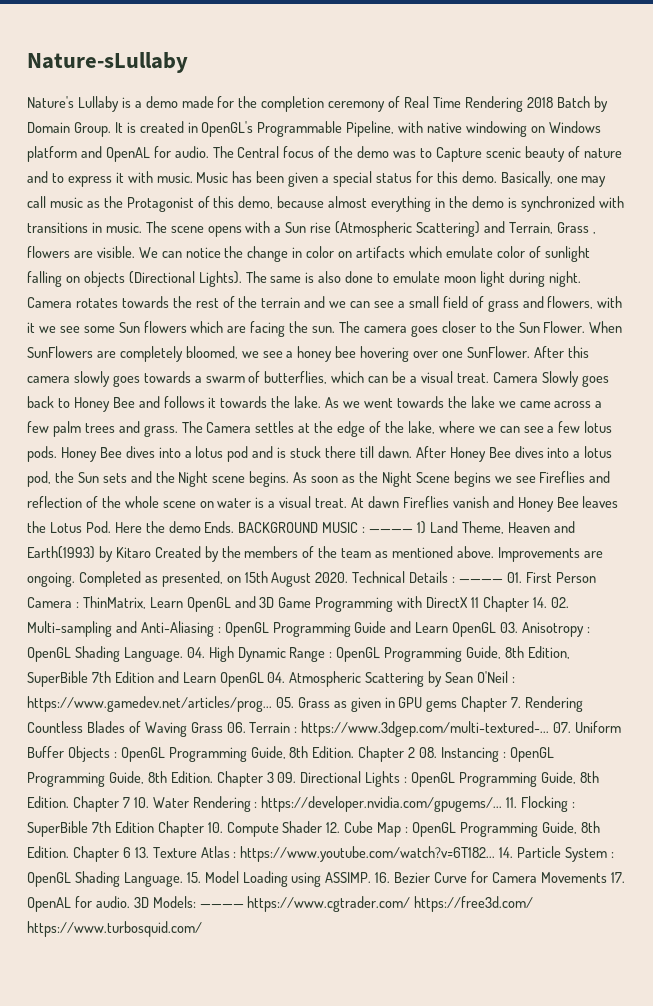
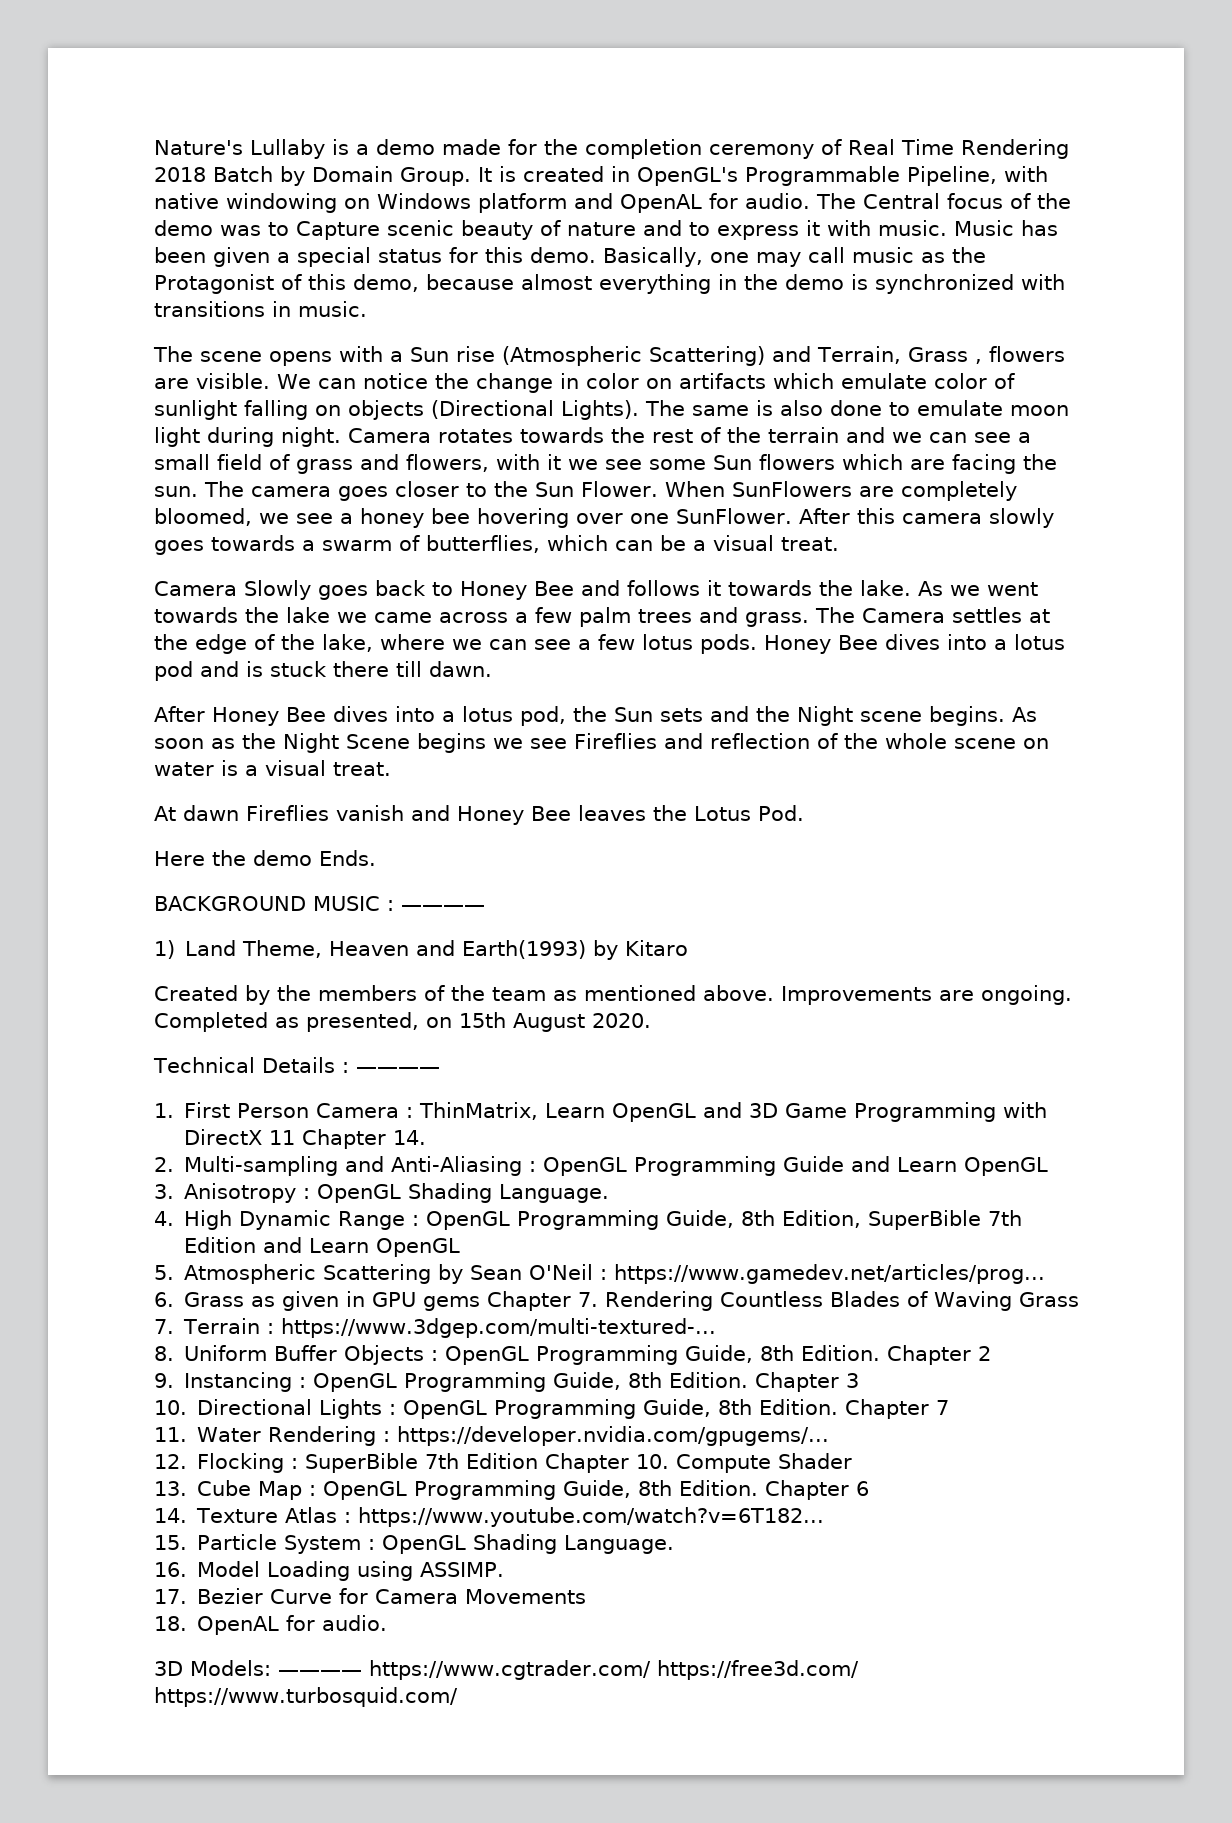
- Nature-sLullaby
- Basically, one may call music as the Protagonist of this demo, because almost everything in the demo is synchronized with transitions in music. The scene opens with a Sun rise (Atmospheric Scattering) and Terrain, Grass , flowers are visible.
+ Basically, one may call music as the Protagonist of this demo, because almost everything in the demo is synchronized with transitions in music.
+ The scene opens with a Sun rise (Atmospheric Scattering) and Terrain, Grass , flowers are visible.
- After this camera slowly goes towards a swarm of butterflies, which can be a visual treat. Camera Slowly goes back to Honey Bee and follows it towards the lake.
+ After this camera slowly goes towards a swarm of butterflies, which can be a visual treat.
+ Camera Slowly goes back to Honey Bee and follows it towards the lake.
- Honey Bee dives into a lotus pod and is stuck there till dawn. After Honey Bee dives into a lotus pod, the Sun sets and the Night scene begins.
+ Honey Bee dives into a lotus pod and is stuck there till dawn.
+ After Honey Bee dives into a lotus pod, the Sun sets and the Night scene begins.
- As soon as the Night Scene begins we see Fireflies and reflection of the whole scene on water is a visual treat. At dawn Fireflies vanish and Honey Bee leaves the Lotus Pod. Here the demo Ends. BACKGROUND MUSIC : ———— 1) Land Theme, Heaven and Earth(1993) by Kitaro Created by the members of the team as mentioned above.
+ As soon as the Night Scene begins we see Fireflies and reflection of the whole scene on water is a visual treat.
+ At dawn Fireflies vanish and Honey Bee leaves the Lotus Pod.
+ Here the demo Ends.
+ BACKGROUND MUSIC : ————
+ 1) Land Theme, Heaven and Earth(1993) by Kitaro
+ Created by the members of the team as mentioned above.
- Completed as presented, on 15th August 2020. Technical Details : ———— 01. First Person Camera :
+ Completed as presented, on 15th August 2020.
+ Technical Details : ————
+ 1. First Person Camera :
- ThinMatrix, Learn OpenGL and 3D Game Programming with DirectX 11 Chapter 14. 02. Multi-sampling and Anti-Aliasing :
+ ThinMatrix, Learn OpenGL and 3D Game Programming with DirectX 11 Chapter 14.
+ 2. Multi-sampling and Anti-Aliasing :
- OpenGL Programming Guide and Learn OpenGL 03. Anisotropy : OpenGL Shading Language. 04. High Dynamic Range :
+ OpenGL Programming Guide and Learn OpenGL
+ 3. Anisotropy : OpenGL Shading Language.
+ 4. High Dynamic Range :
- OpenGL Programming Guide, 8th Edition, SuperBible 7th Edition and Learn OpenGL 04. Atmospheric Scattering by Sean O'Neil :
+ OpenGL Programming Guide, 8th Edition, SuperBible 7th Edition and Learn OpenGL
+ 5. Atmospheric Scattering by Sean O'Neil :
- https://www.gamedev.net/articles/prog... 05. Grass as given in GPU gems Chapter 7. Rendering Countless Blades of Waving Grass 06. Terrain :
+ https://www.gamedev.net/articles/prog...
+ 6. Grass as given in GPU gems Chapter 7. Rendering Countless Blades of Waving Grass
+ 7. Terrain :
- https://www.3dgep.com/multi-textured-... 07. Uniform Buffer Objects :
+ https://www.3dgep.com/multi-textured-...
+ 8. Uniform Buffer Objects :
- Chapter 2 08. Instancing : OpenGL Programming Guide, 8th Edition.
+ Chapter 2
+ 9. Instancing : OpenGL Programming Guide, 8th Edition.
- Chapter 3 09. Directional Lights : OpenGL Programming Guide, 8th Edition.
+ Chapter 3
+ 10. Directional Lights : OpenGL Programming Guide, 8th Edition.
- Chapter 7 10. Water Rendering : https://developer.nvidia.com/gpugems/... 11. Flocking : SuperBible 7th Edition Chapter 10. Compute Shader 12. Cube Map : OpenGL Programming Guide, 8th Edition.
+ Chapter 7
+ 11. Water Rendering : https://developer.nvidia.com/gpugems/...
+ 12. Flocking : SuperBible 7th Edition Chapter 10. Compute Shader
+ 13. Cube Map : OpenGL Programming Guide, 8th Edition.
- Chapter 6 13. Texture Atlas : https://www.youtube.com/watch?v=6T182... 14. Particle System : OpenGL Shading Language. 15. Model Loading using ASSIMP. 16. Bezier Curve for Camera Movements 17. OpenAL for audio. 3D Models: ———— https://www.cgtrader.com/ https://free3d.com/ https://www.turbosquid.com/
+ Chapter 6
+ 14. Texture Atlas : https://www.youtube.com/watch?v=6T182...
+ 15. Particle System : OpenGL Shading Language.
+ 16. Model Loading using ASSIMP.
+ 17. Bezier Curve for Camera Movements
+ 18. OpenAL for audio.
+ 3D Models: ———— https://www.cgtrader.com/ https://free3d.com/ https://www.turbosquid.com/

